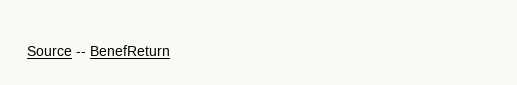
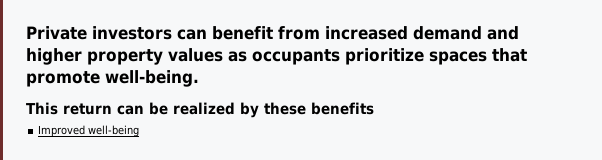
- Source -- BenefReturn
+ Private investors can benefit from increased demand and higher property values as occupants prioritize spaces that promote well-being.
+ This return can be realized by these benefits
+ Improved well-being

